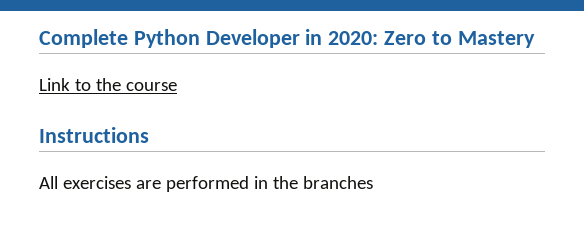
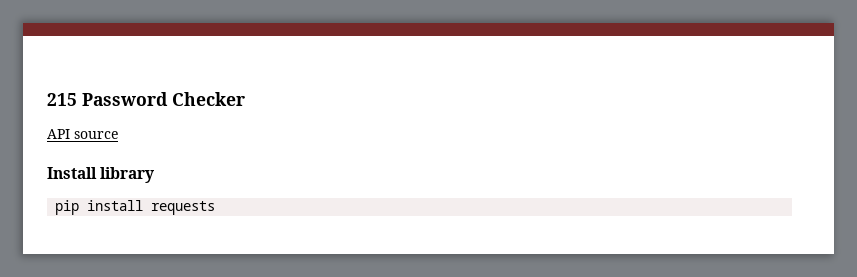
- Complete Python Developer in 2020: Zero to Mastery
- Link to the course
- Instructions
- All exercises are performed in the branches
+ 215 Password Checker
+ API source
+ Install library
+ pip install requests

